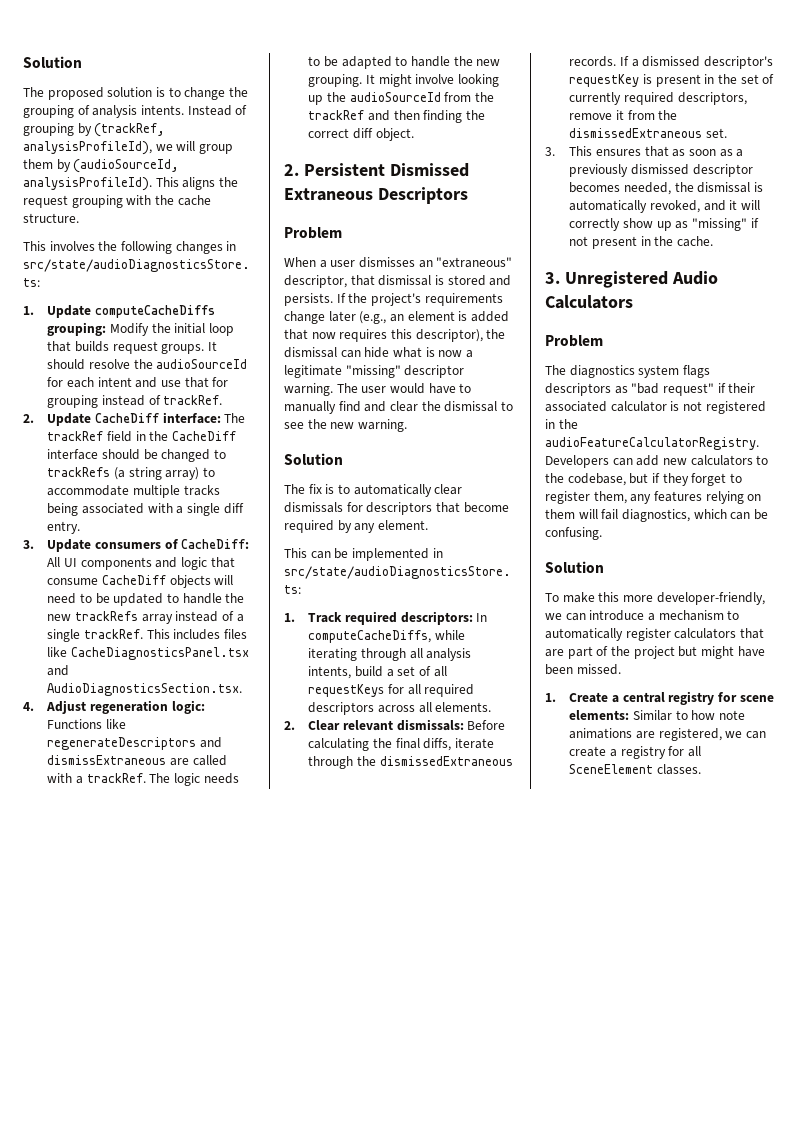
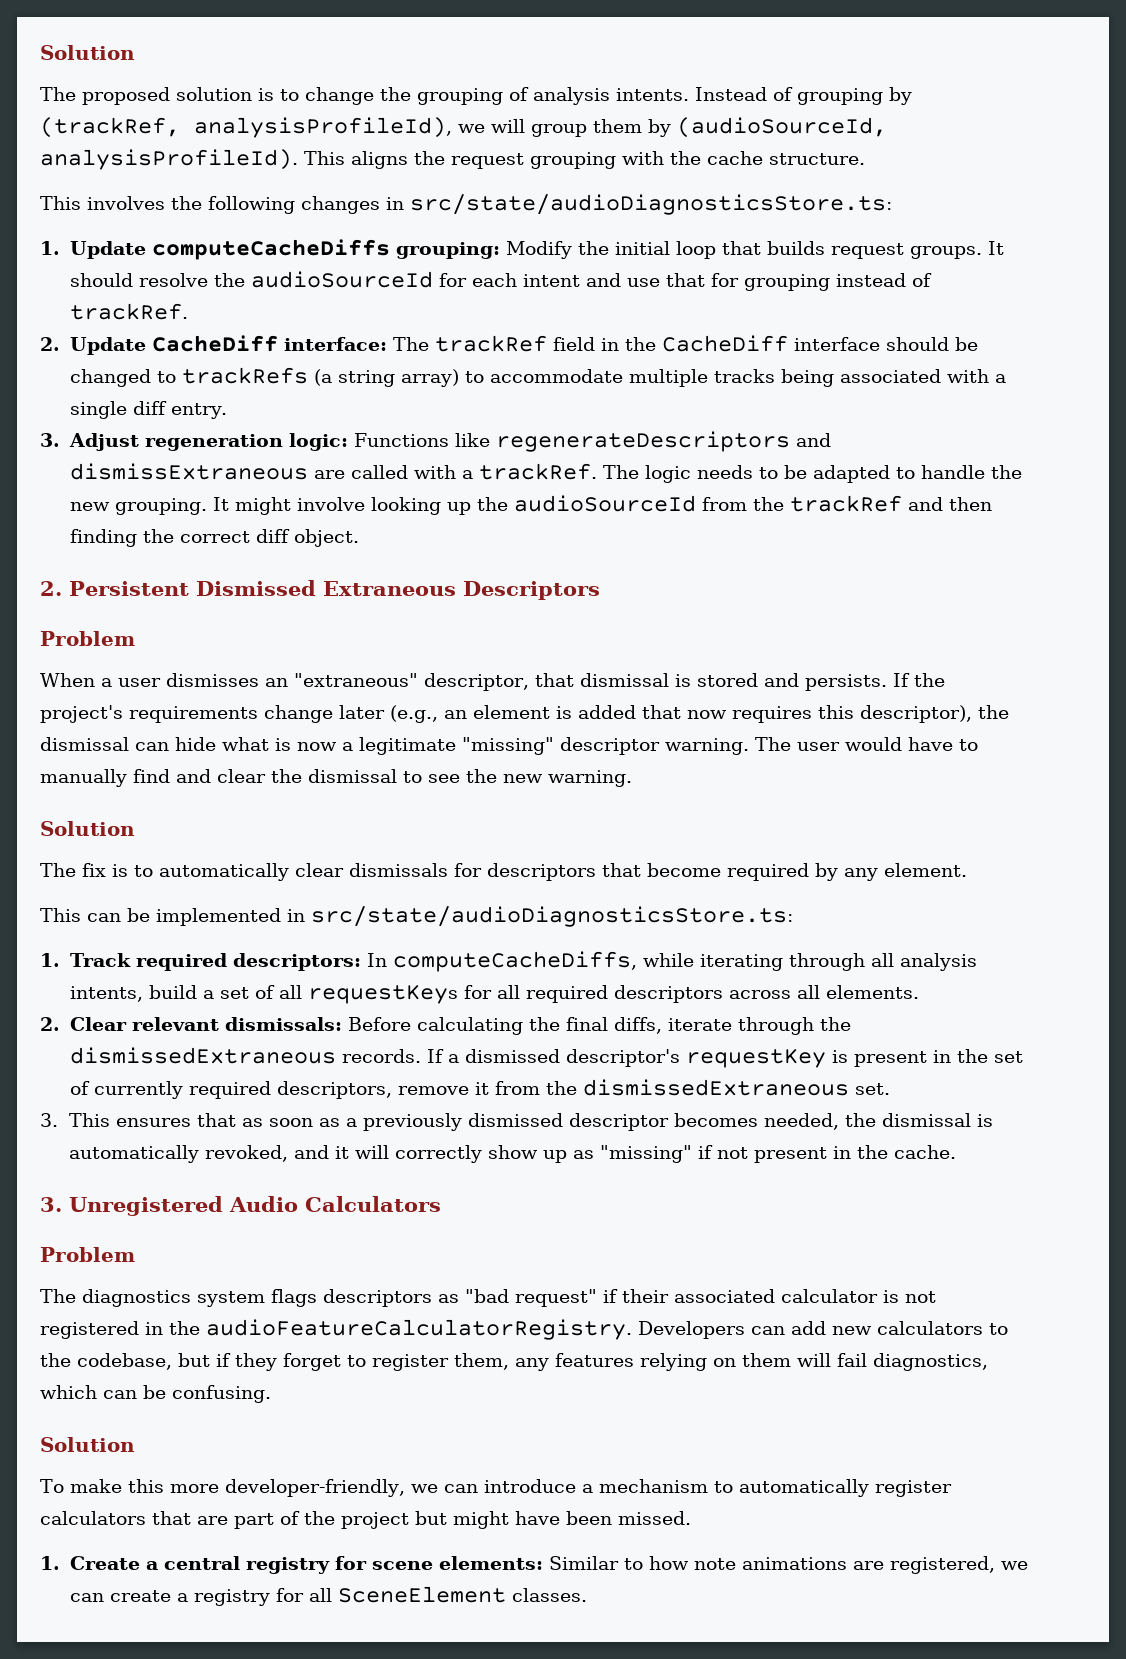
- 3. Update consumers of CacheDiff: All UI components and logic that consume CacheDiff objects will need to be updated to handle the new trackRefs array instead of a single trackRef. This includes files like CacheDiagnosticsPanel.tsx and AudioDiagnosticsSection.tsx.
- 4. Adjust regeneration logic: Functions like regenerateDescriptors and dismissExtraneous are called with a trackRef.
+ 3. Adjust regeneration logic: Functions like regenerateDescriptors and dismissExtraneous are called with a trackRef.

